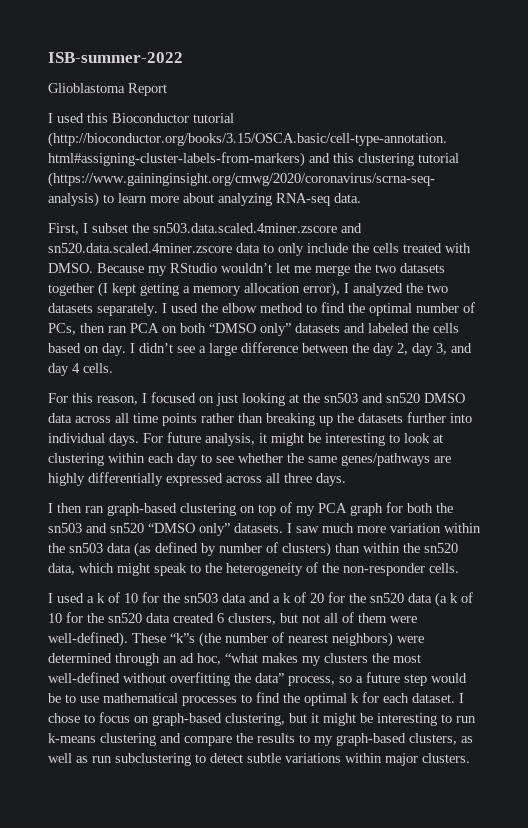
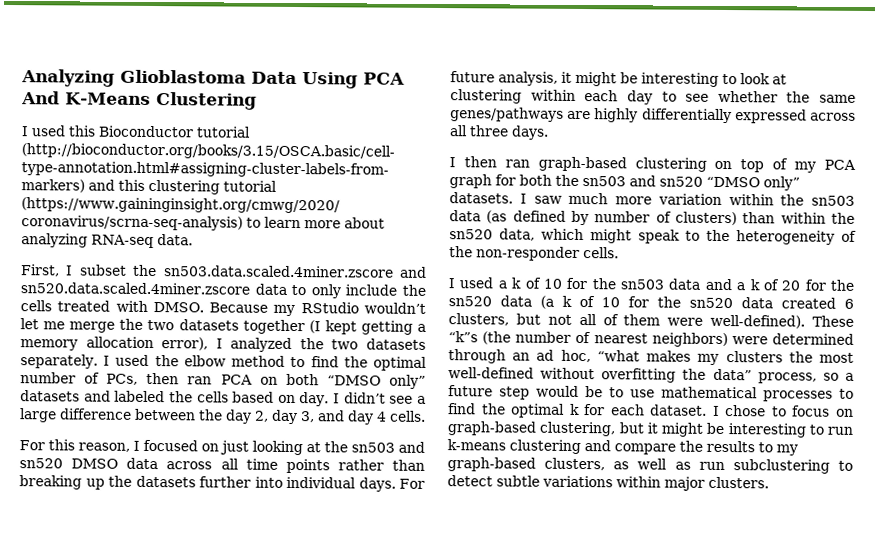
- ISB-summer-2022
- Glioblastoma Report
+ Analyzing Glioblastoma Data Using PCA And K-Means Clustering

